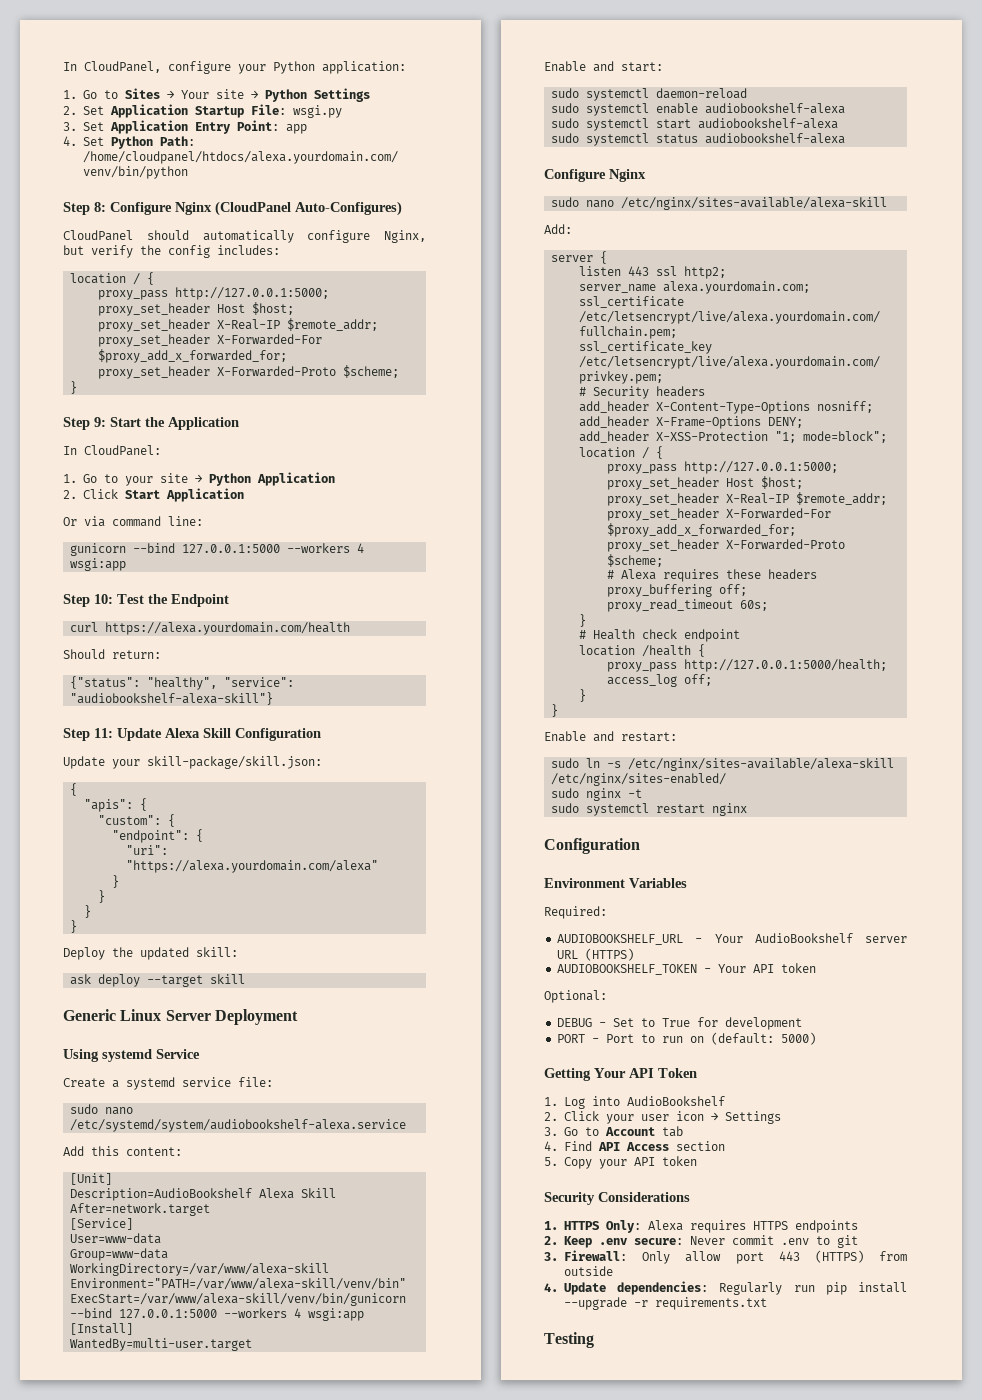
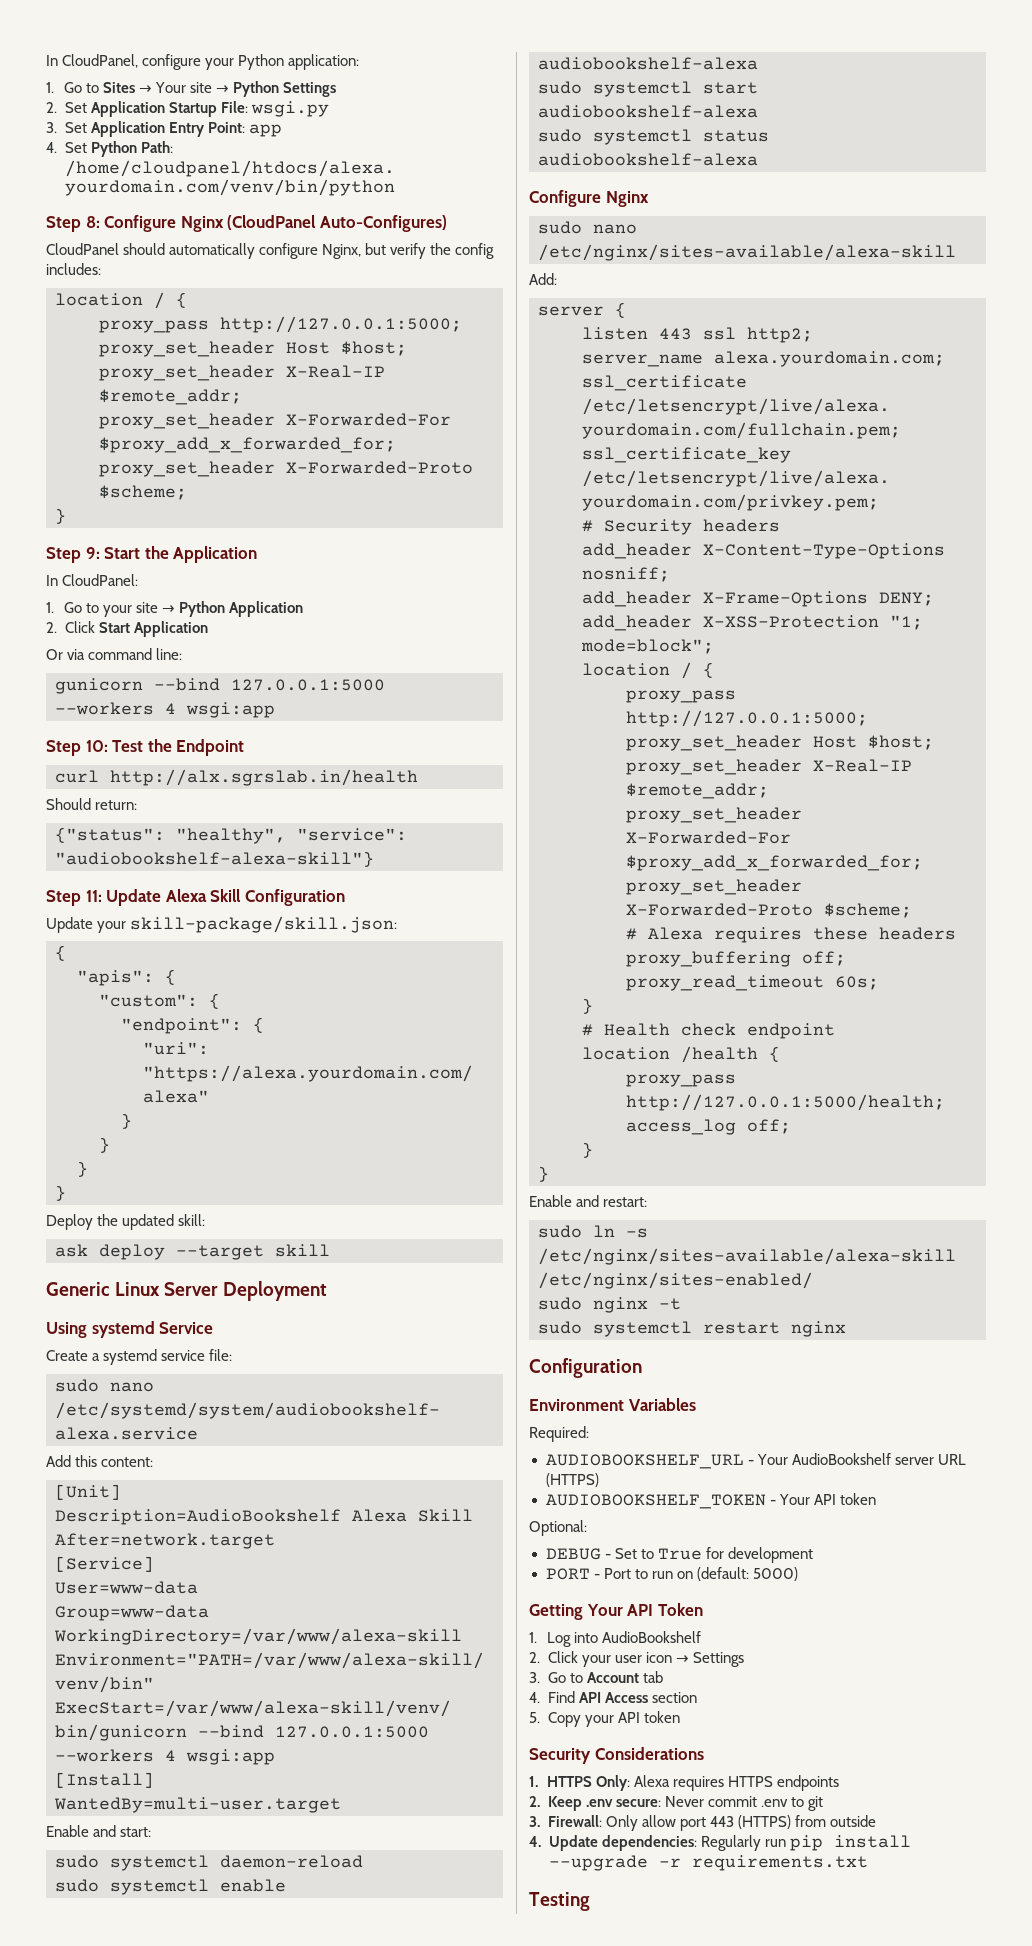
- curl https://alexa.yourdomain.com/health
+ curl http://alx.sgrslab.in/health

